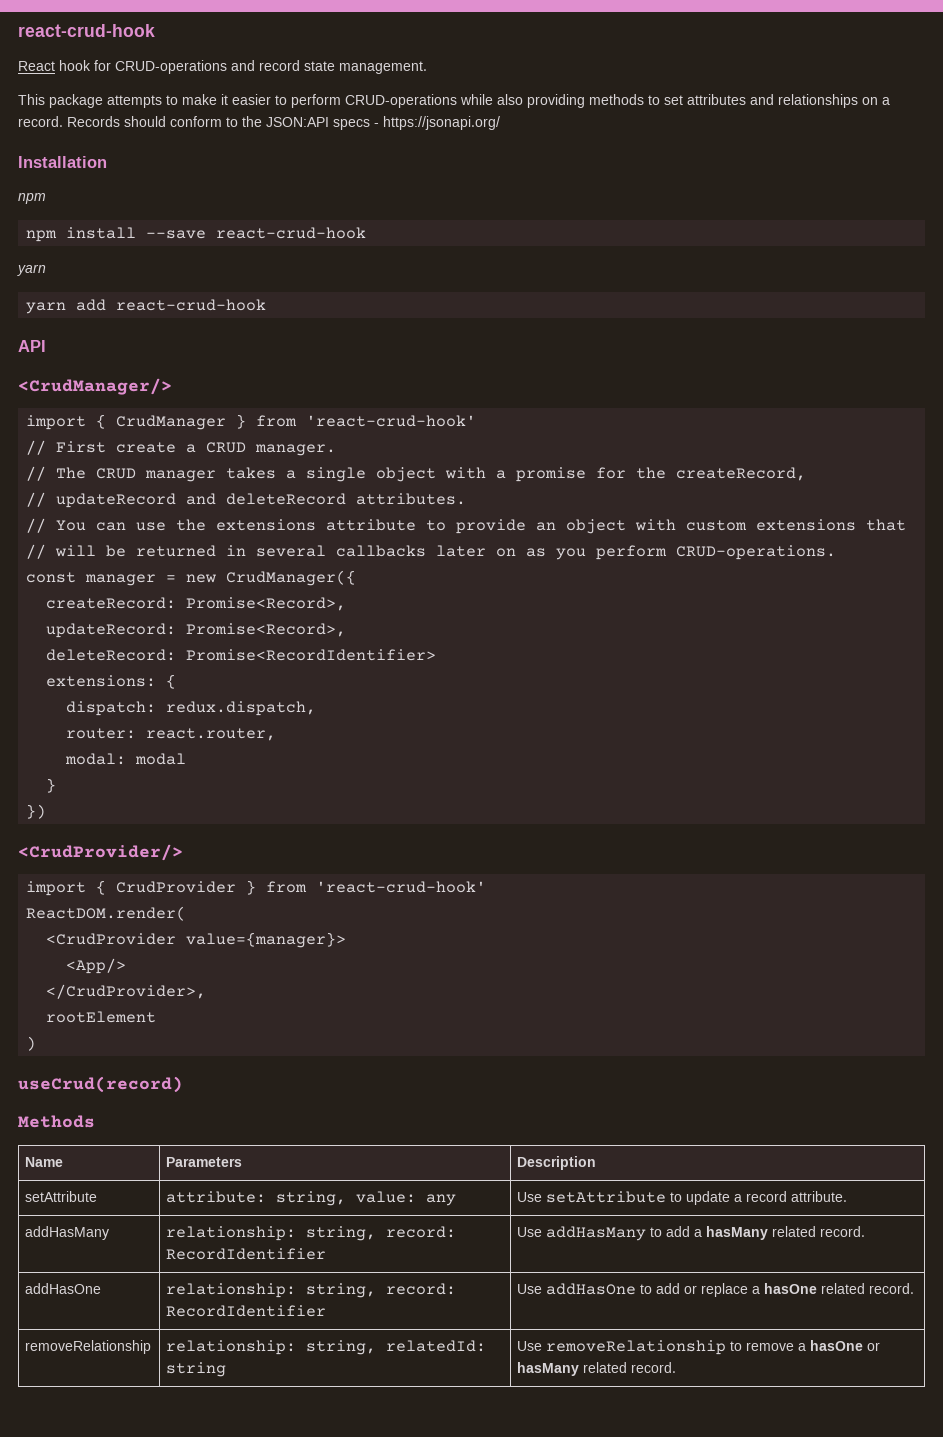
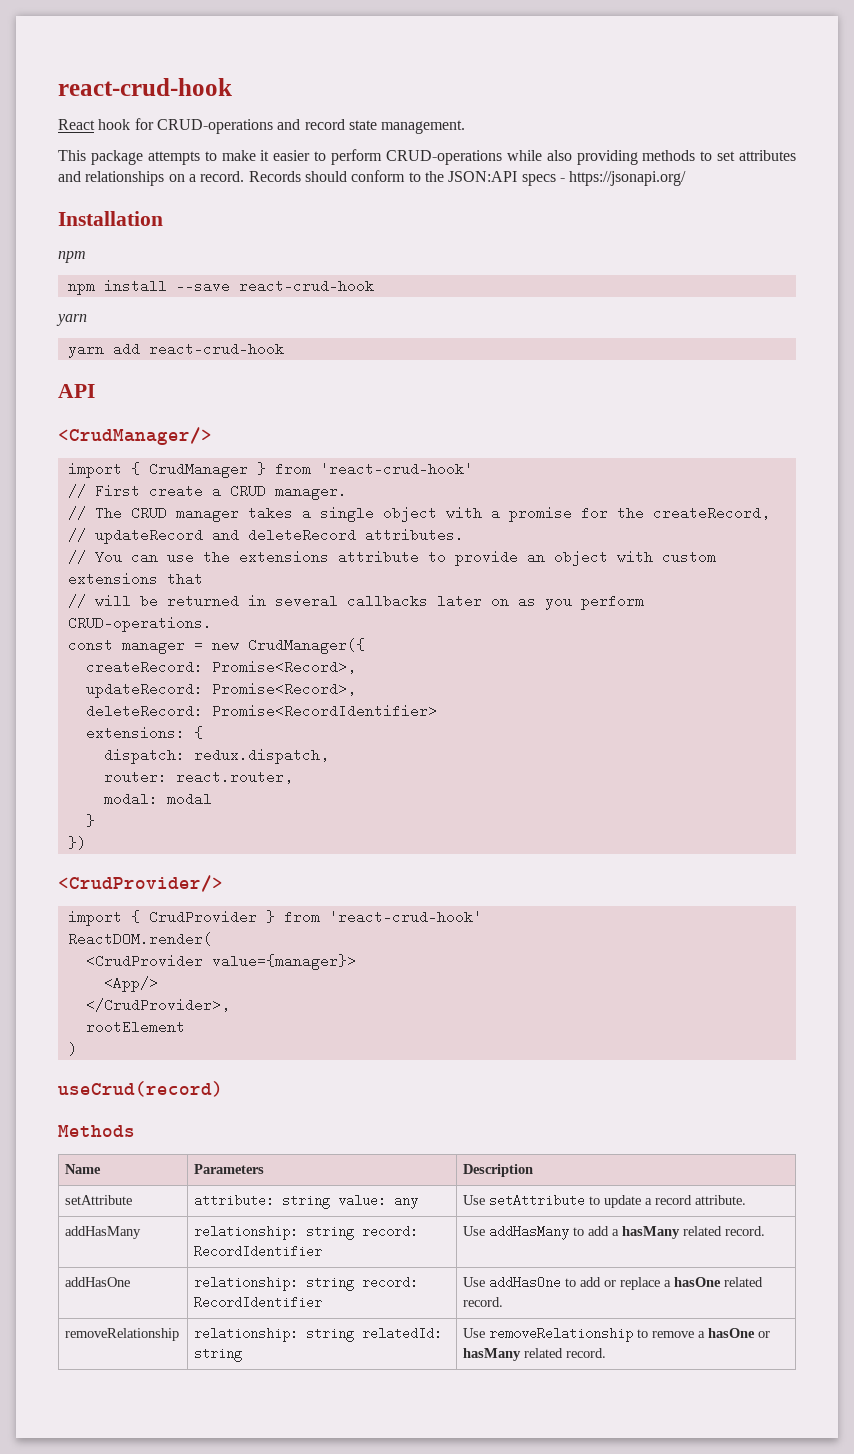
- setAttribute | attribute: string, value: any | Use setAttribute to update a record attribute.
+ setAttribute | attribute: string value: any | Use setAttribute to update a record attribute.
- addHasMany | relationship: string, record: RecordIdentifier | Use addHasMany to add a hasMany related record.
+ addHasMany | relationship: string record: RecordIdentifier | Use addHasMany to add a hasMany related record.
- addHasOne | relationship: string, record: RecordIdentifier | Use addHasOne to add or replace a hasOne related record.
+ addHasOne | relationship: string record: RecordIdentifier | Use addHasOne to add or replace a hasOne related record.
- removeRelationship | relationship: string, relatedId: string | Use removeRelationship to remove a hasOne or hasMany related record.
+ removeRelationship | relationship: string relatedId: string | Use removeRelationship to remove a hasOne or hasMany related record.

